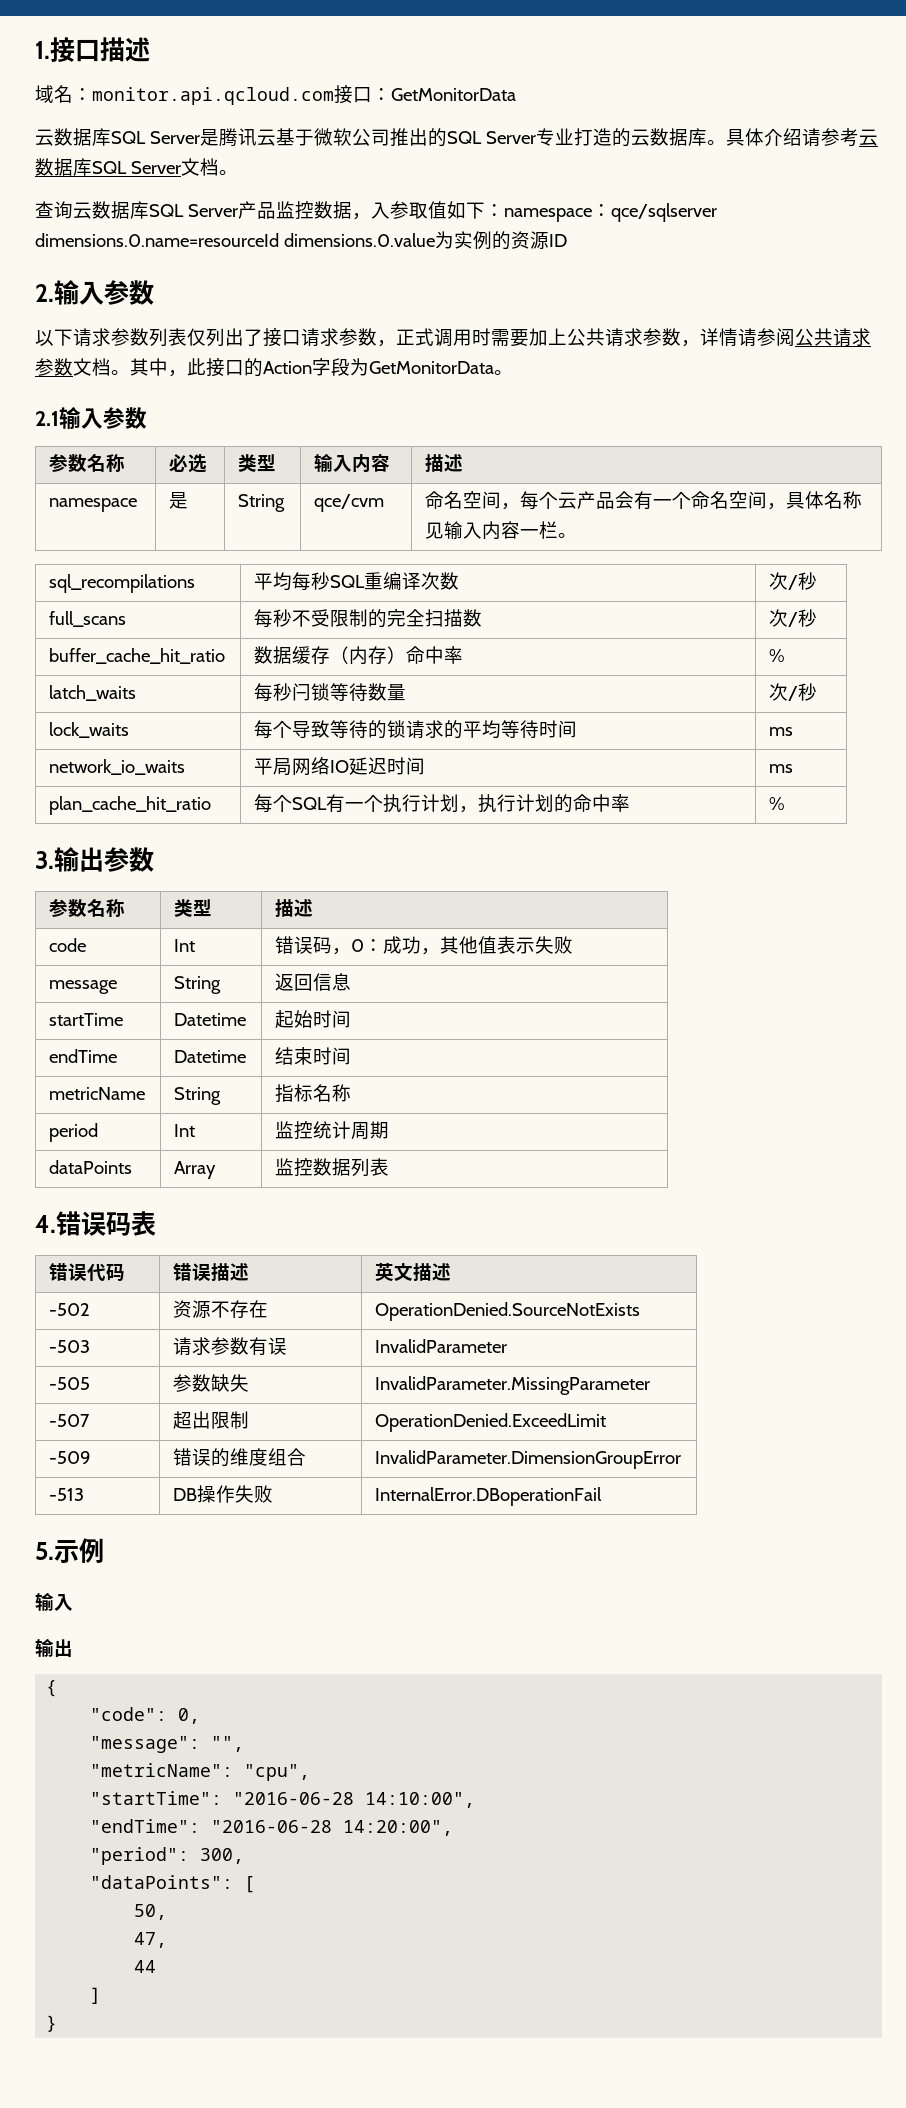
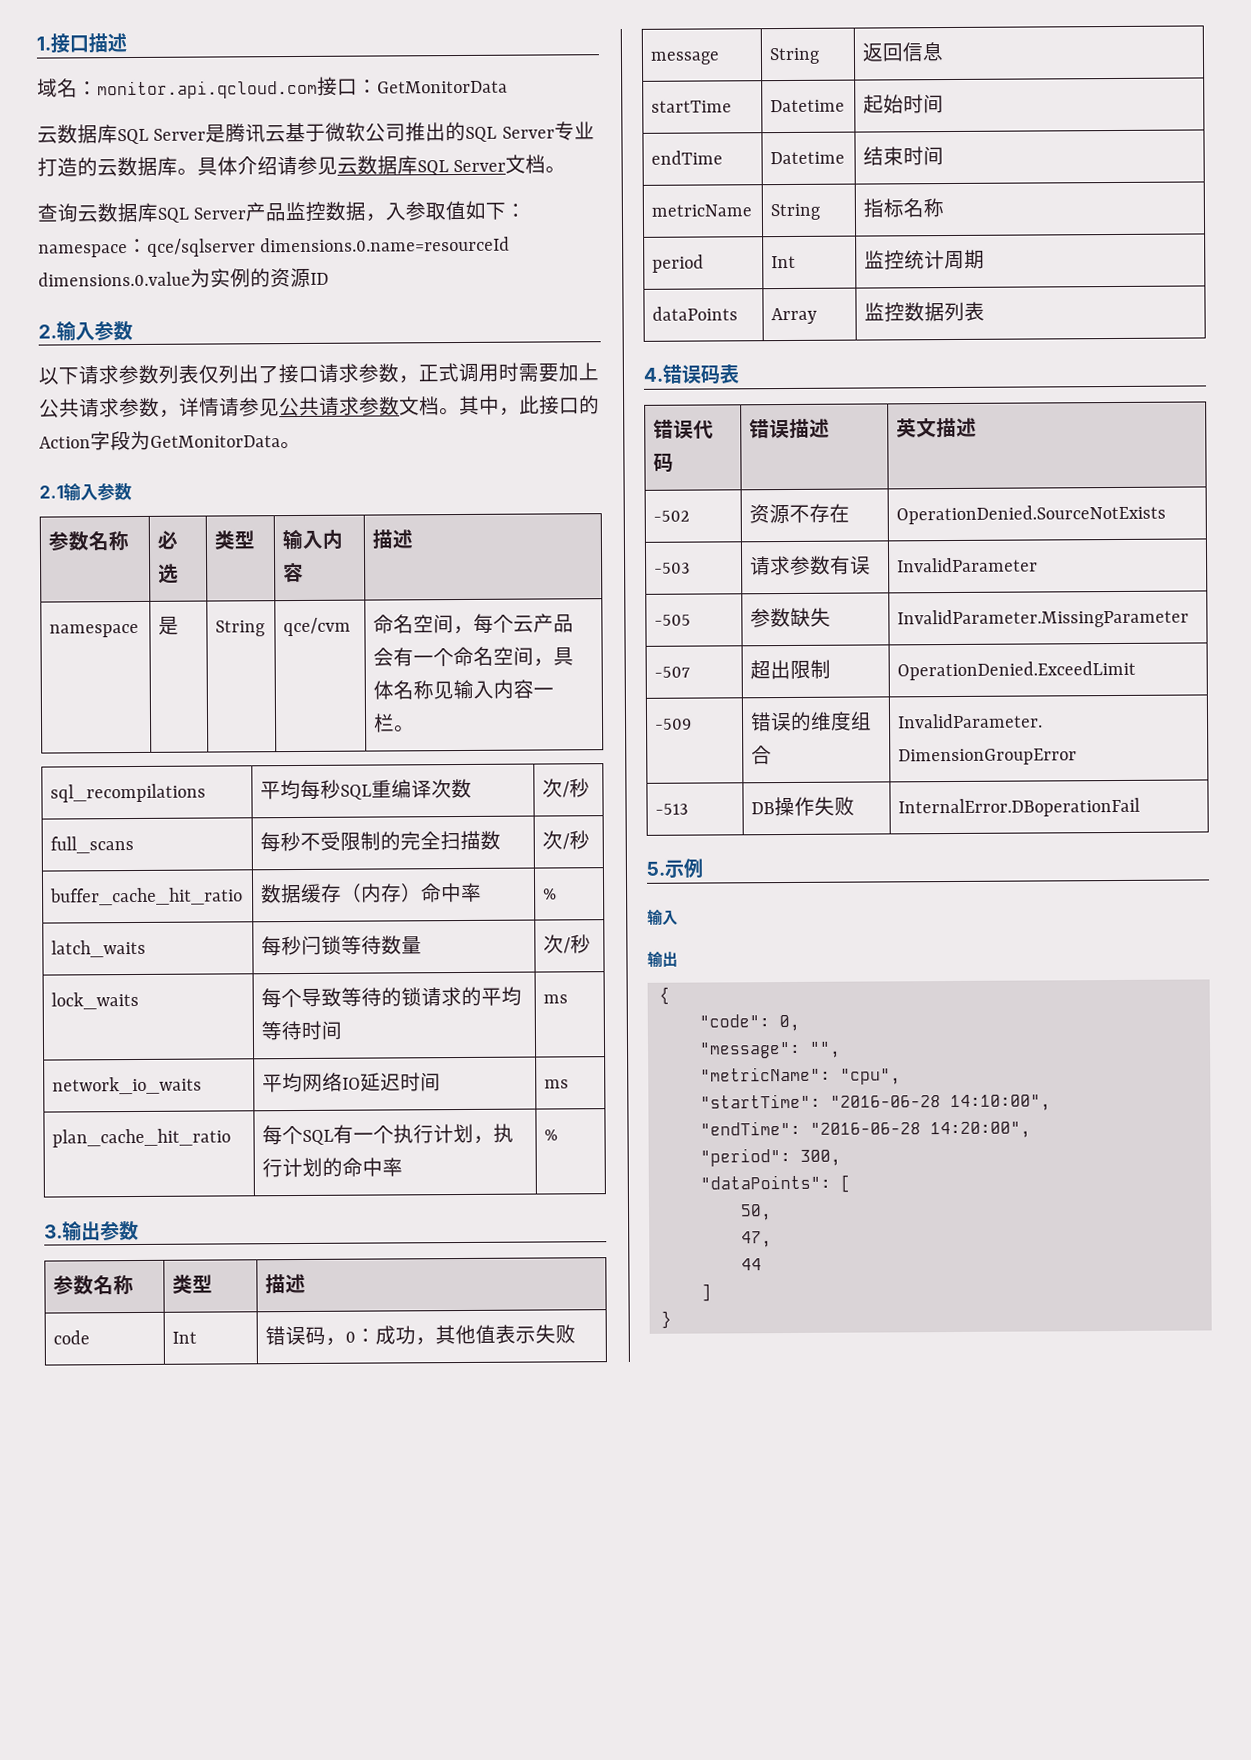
- 具体介绍请参考云数据库SQL Server文档。
+ 具体介绍请参见云数据库SQL Server文档。
- 以下请求参数列表仅列出了接口请求参数，正式调用时需要加上公共请求参数，详情请参阅公共请求参数文档。
+ 以下请求参数列表仅列出了接口请求参数，正式调用时需要加上公共请求参数，详情请参见公共请求参数文档。
- network_io_waits | 平局网络IO延迟时间 | ms
+ network_io_waits | 平均网络IO延迟时间 | ms

